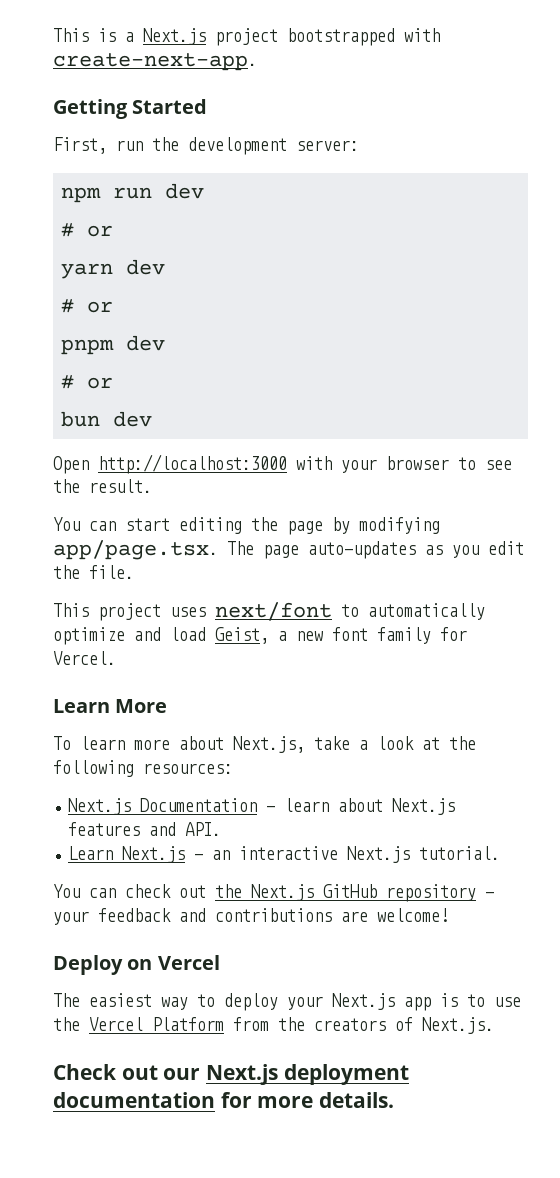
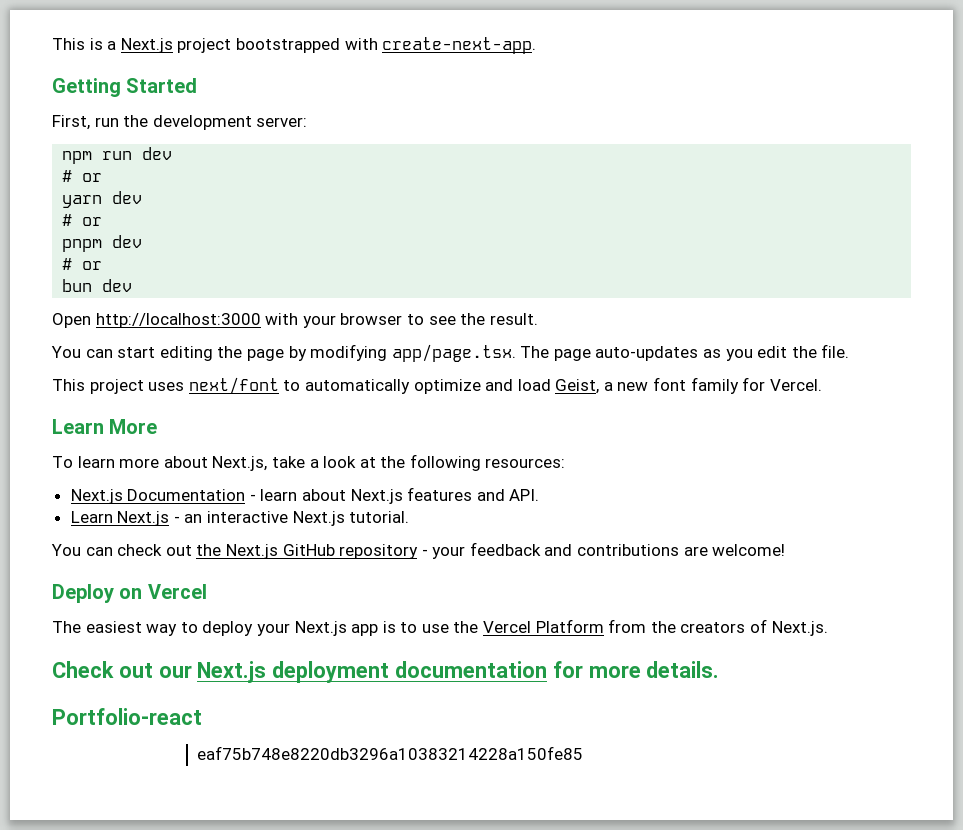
+ Portfolio-react
+ eaf75b748e8220db3296a10383214228a150fe85

